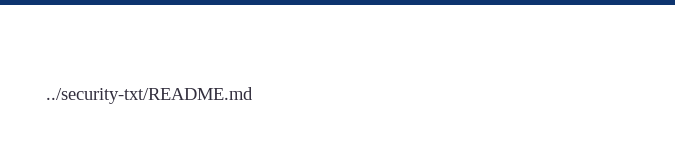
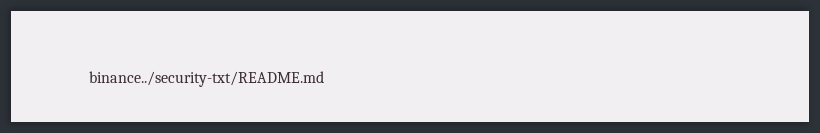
- ../security-txt/README.md
+ binance../security-txt/README.md

